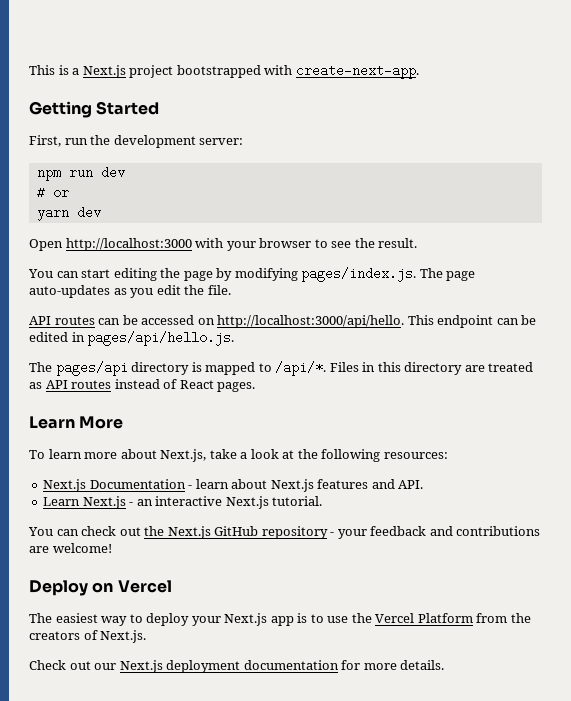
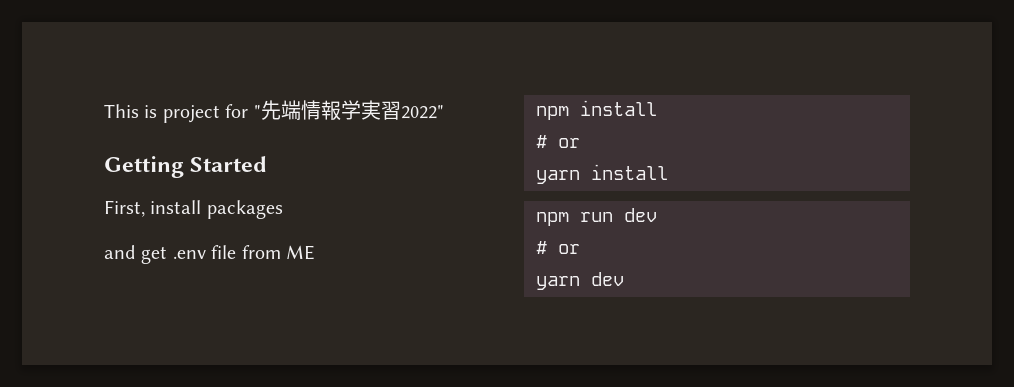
- This is a Next.js project bootstrapped with create-next-app.
+ This is project for "先端情報学実習2022"
  Getting Started
- First, run the development server:
+ First, install packages
+ and get .env file from ME
+ npm install
+ # or
+ yarn install
- Open http://localhost:3000 with your browser to see the result.
- You can start editing the page by modifying pages/index.js. The page auto-updates as you edit the file.
- API routes can be accessed on http://localhost:3000/api/hello. This endpoint can be edited in pages/api/hello.js.
- The pages/api directory is mapped to /api/*. Files in this directory are treated as API routes instead of React pages.
- Learn More
- To learn more about Next.js, take a look at the following resources:
- Next.js Documentation - learn about Next.js features and API.
- Learn Next.js - an interactive Next.js tutorial.
- You can check out the Next.js GitHub repository - your feedback and contributions are welcome!
- Deploy on Vercel
- The easiest way to deploy your Next.js app is to use the Vercel Platform from the creators of Next.js.
- Check out our Next.js deployment documentation for more details.

